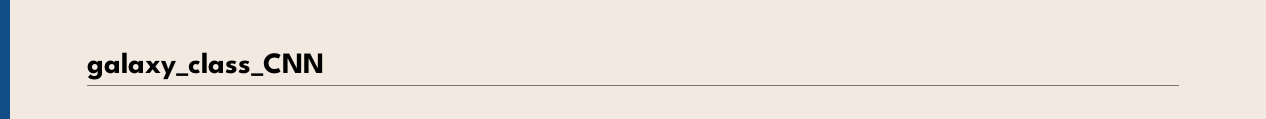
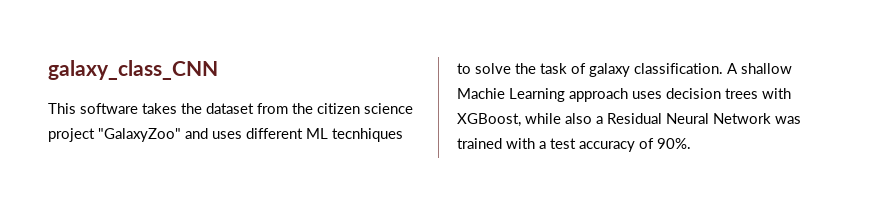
+ This software takes the dataset from the citizen science project "GalaxyZoo" and uses different ML tecnhiques to solve the task of galaxy classification. A shallow Machie Learning approach uses decision trees with XGBoost, while also a Residual Neural Network was trained with a test accuracy of 90%.

